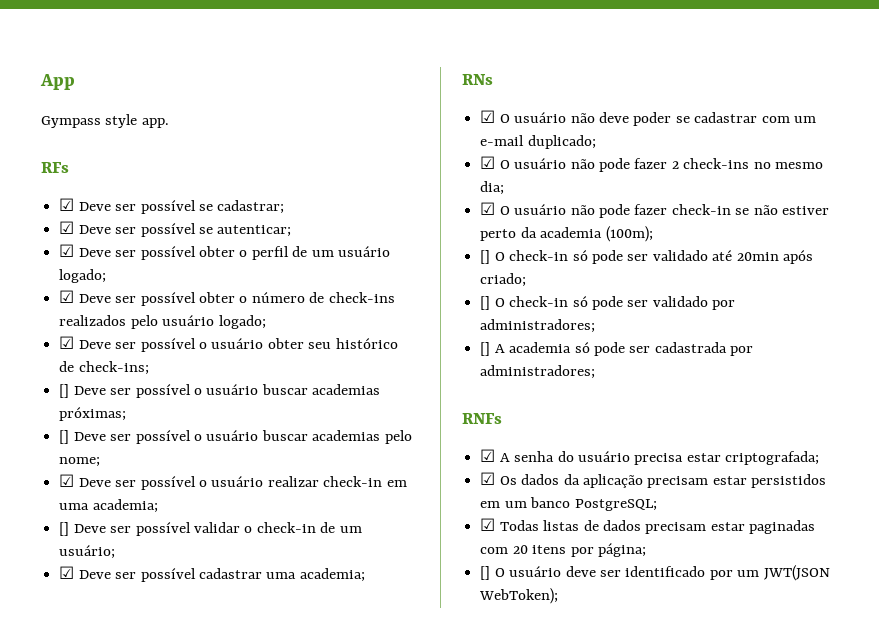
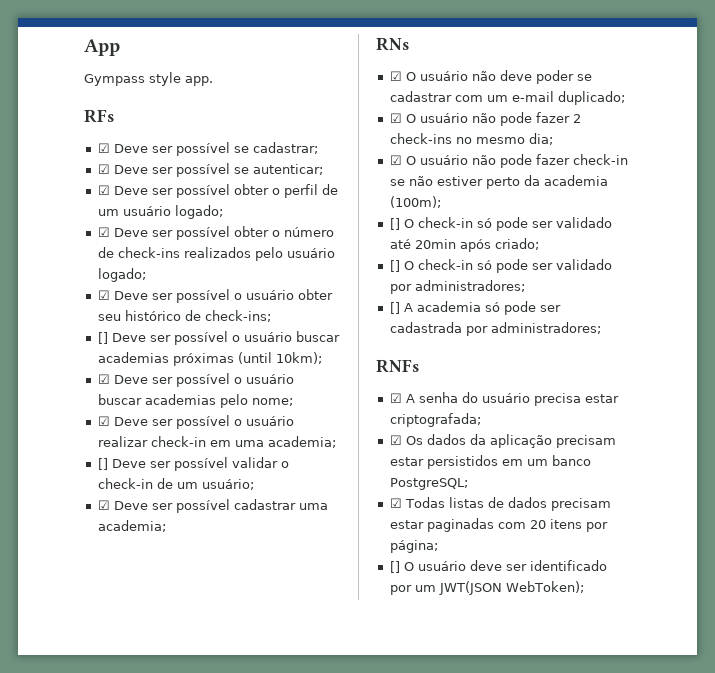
- [] Deve ser possível o usuário buscar academias próximas;
- [] Deve ser possível o usuário buscar academias pelo nome;
+ [] Deve ser possível o usuário buscar academias próximas (until 10km);
+ ☑ Deve ser possível o usuário buscar academias pelo nome;

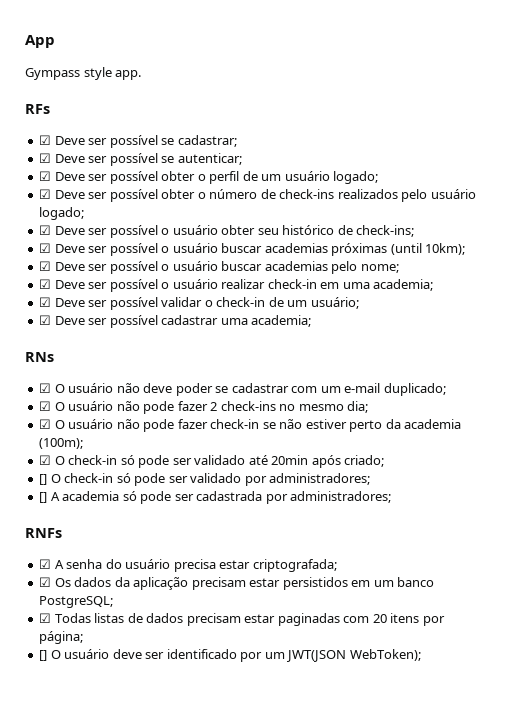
- [] Deve ser possível o usuário buscar academias próximas (until 10km);
+ ☑ Deve ser possível o usuário buscar academias próximas (until 10km);
- [] Deve ser possível validar o check-in de um usuário;
+ ☑ Deve ser possível validar o check-in de um usuário;
- [] O check-in só pode ser validado até 20min após criado;
+ ☑ O check-in só pode ser validado até 20min após criado;

